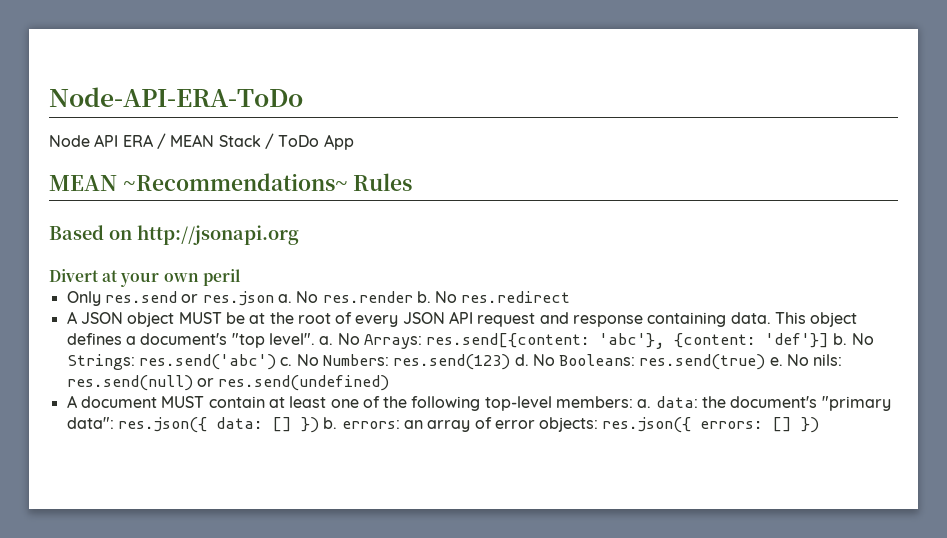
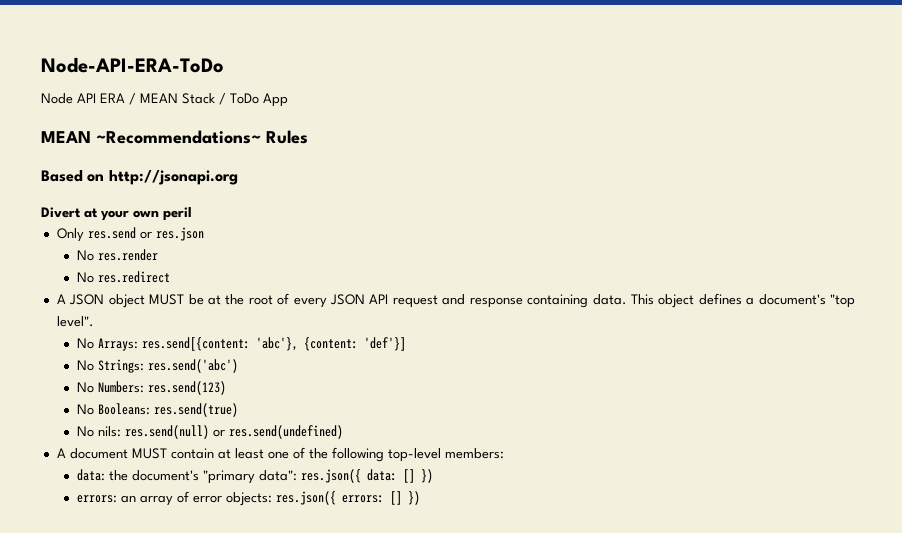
- Only res.send or res.json a. No res.render b. No res.redirect
+ Only res.send or res.json
+ No res.render
+ No res.redirect
- This object defines a document's "top level". a. No Arrays: res.send[{content: 'abc'}, {content: 'def'}] b. No Strings: res.send('abc') c. No Numbers: res.send(123) d. No Booleans: res.send(true) e. No nils: res.send(null) or res.send(undefined)
+ This object defines a document's "top level".
+ No Arrays: res.send[{content: 'abc'}, {content: 'def'}]
+ No Strings: res.send('abc')
+ No Numbers: res.send(123)
+ No Booleans: res.send(true)
+ No nils: res.send(null) or res.send(undefined)
- A document MUST contain at least one of the following top-level members: a. data: the document's "primary data": res.json({ data: [] }) b. errors: an array of error objects: res.json({ errors: [] })
+ A document MUST contain at least one of the following top-level members:
+ data: the document's "primary data": res.json({ data: [] })
+ errors: an array of error objects: res.json({ errors: [] })

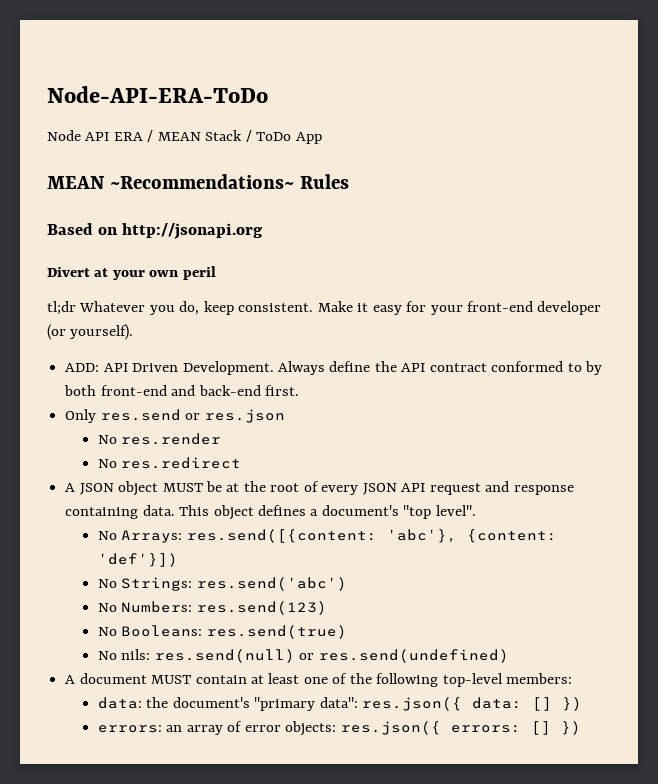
+ tl;dr Whatever you do, keep consistent. Make it easy for your front-end developer (or yourself).
+ ADD: API Driven Development. Always define the API contract conformed to by both front-end and back-end first.
- No Arrays: res.send[{content: 'abc'}, {content: 'def'}]
+ No Arrays: res.send([{content: 'abc'}, {content: 'def'}])

